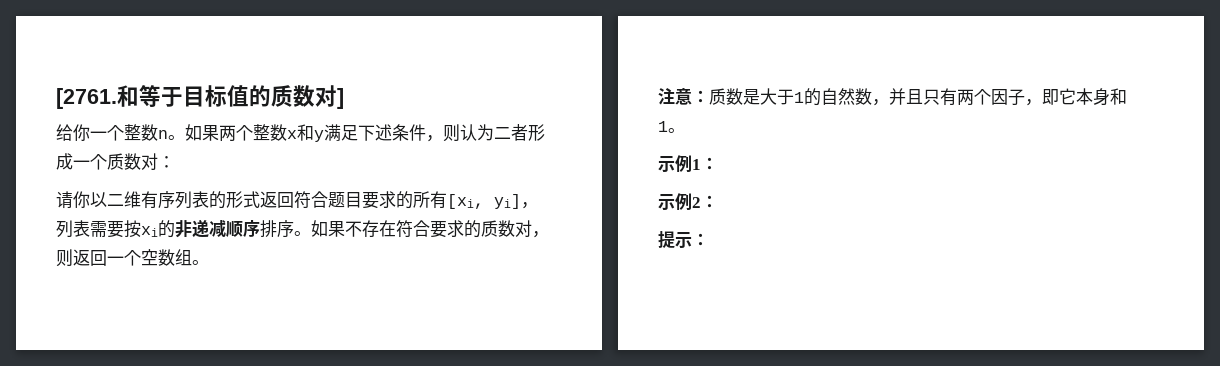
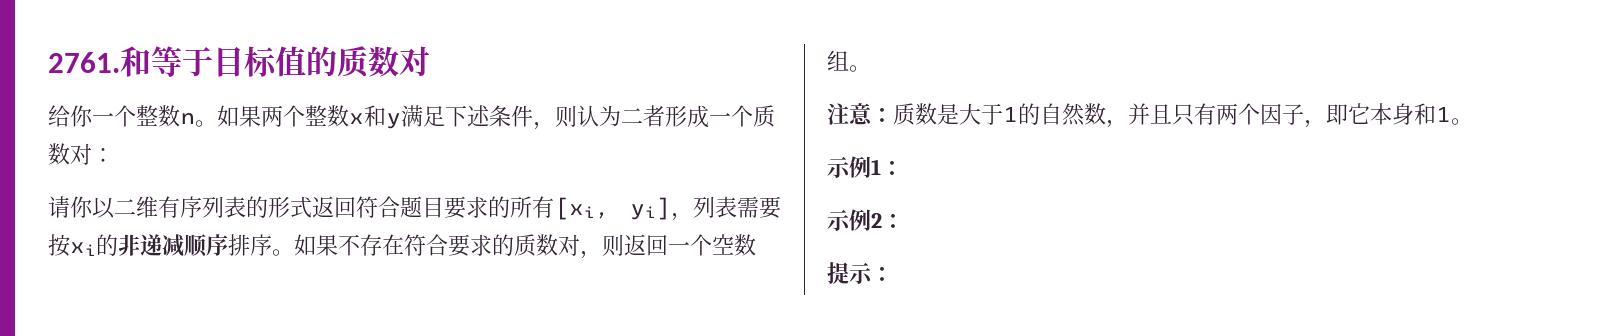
- [2761.
+ 2761.
- 和等于目标值的质数对]
+ 和等于目标值的质数对

